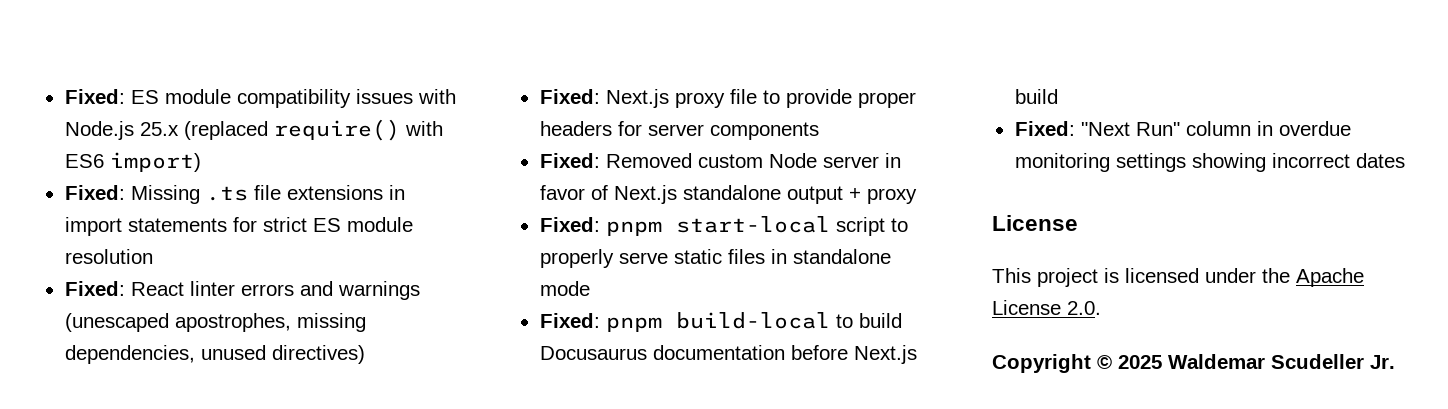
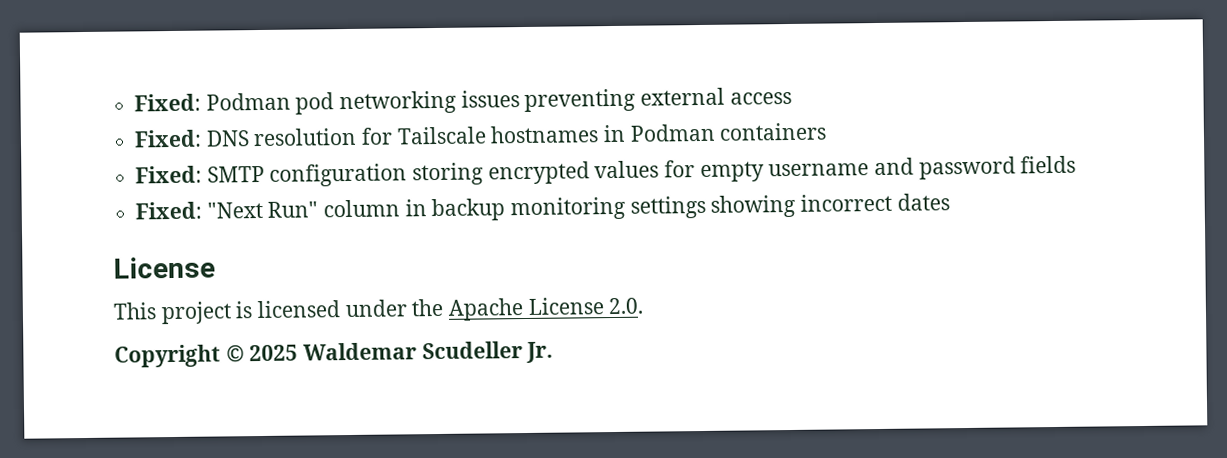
- Fixed: ES module compatibility issues with Node.js 25.x (replaced require() with ES6 import)
- Fixed: Missing .ts file extensions in import statements for strict ES module resolution
- Fixed: React linter errors and warnings (unescaped apostrophes, missing dependencies, unused directives)
- Fixed: Next.js proxy file to provide proper headers for server components
- Fixed: Removed custom Node server in favor of Next.js standalone output + proxy
- Fixed: pnpm start-local script to properly serve static files in standalone mode
- Fixed: pnpm build-local to build Docusaurus documentation before Next.js build
+ Fixed: Podman pod networking issues preventing external access
+ Fixed: DNS resolution for Tailscale hostnames in Podman containers
+ Fixed: SMTP configuration storing encrypted values for empty username and password fields
- Fixed: "Next Run" column in overdue monitoring settings showing incorrect dates
+ Fixed: "Next Run" column in backup monitoring settings showing incorrect dates

